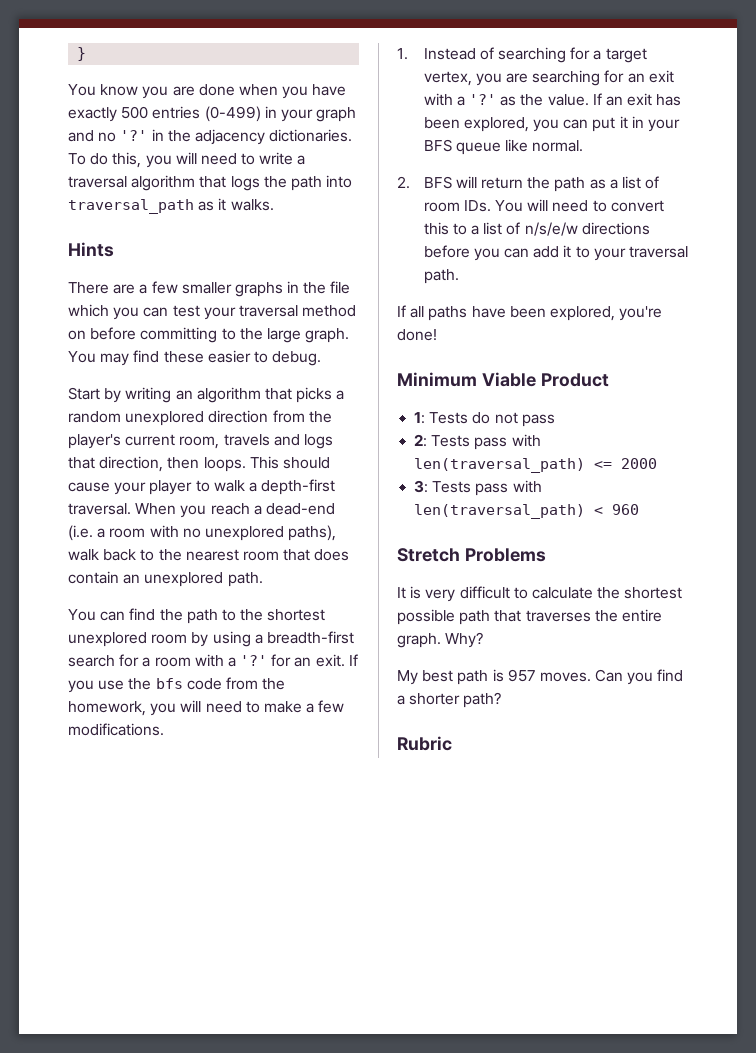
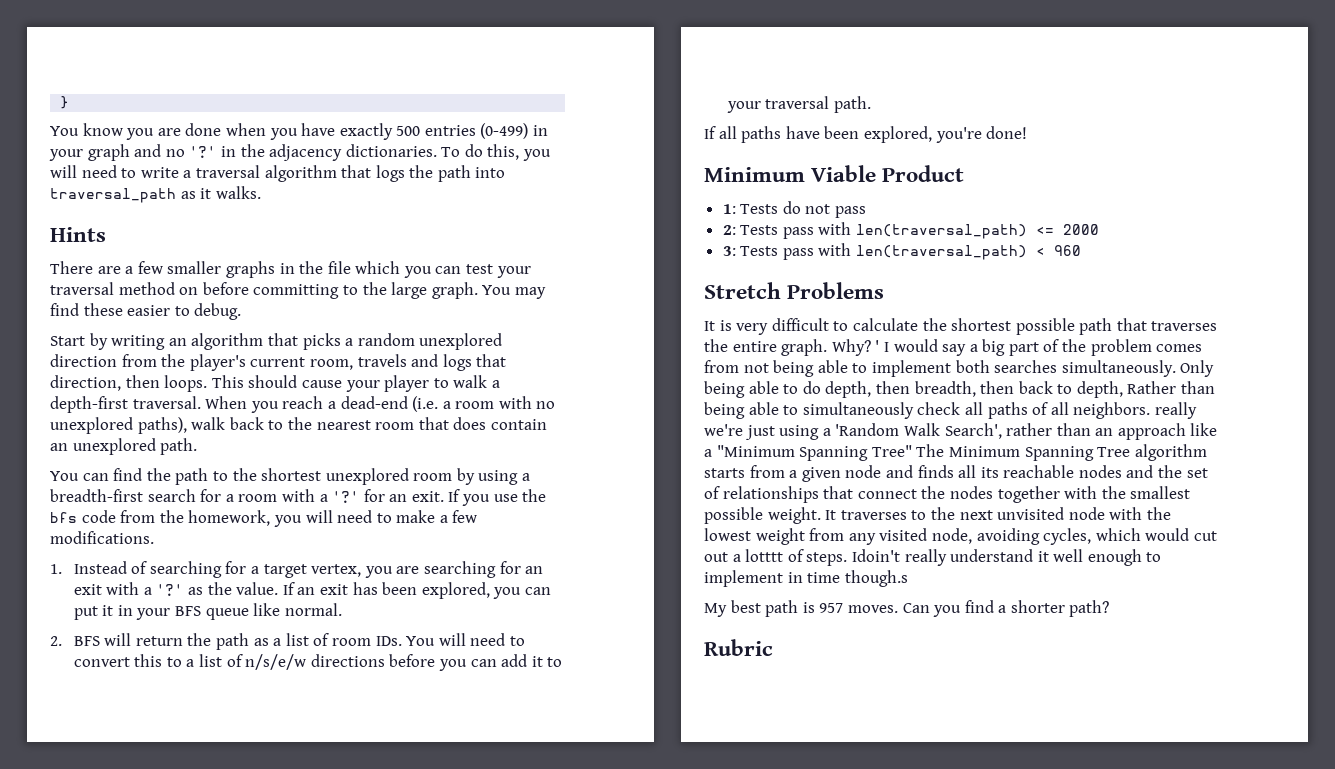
+ ' I would say a big part of the problem comes from not being able to implement both searches simultaneously. Only being able to do depth, then breadth, then back to depth, Rather than being able to simultaneously check all paths of all neighbors. really we're just using a 'Random Walk Search', rather than an approach like a "Minimum Spanning Tree" The Minimum Spanning Tree algorithm starts from a given node and finds all its reachable nodes and the set of relationships that connect the nodes together with the smallest possible weight. It traverses to the next unvisited node with the lowest weight from any visited node, avoiding cycles, which would cut out a lotttt of steps. Idoin't really understand it well enough to implement in time though.s

